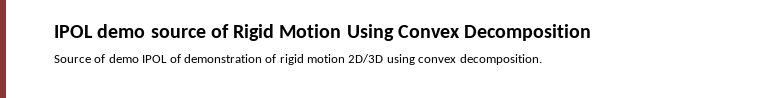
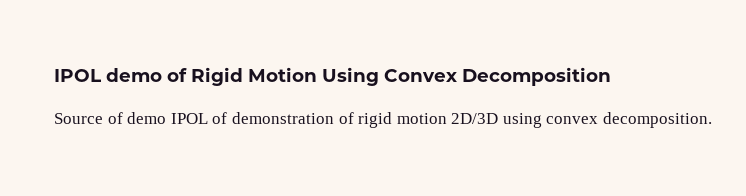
- IPOL demo source of Rigid Motion Using Convex Decomposition
+ IPOL demo of Rigid Motion Using Convex Decomposition

